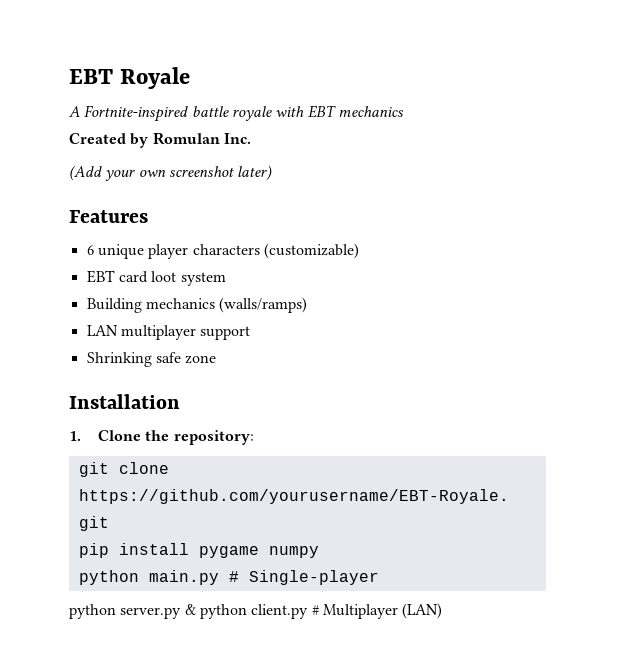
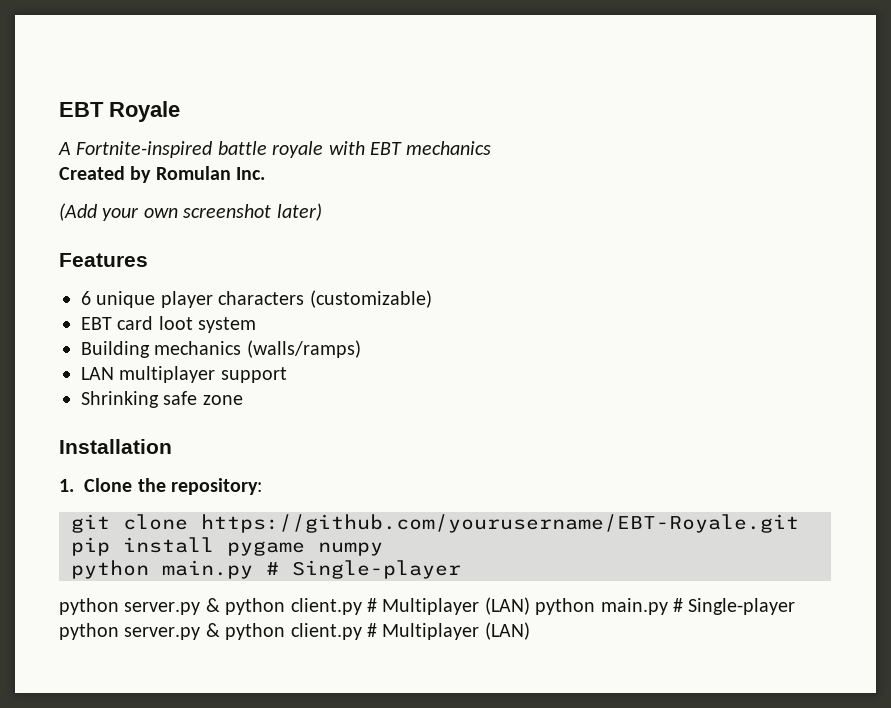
- python server.py & python client.py # Multiplayer (LAN)
+ python server.py & python client.py # Multiplayer (LAN) python main.py # Single-player python server.py & python client.py # Multiplayer (LAN)

